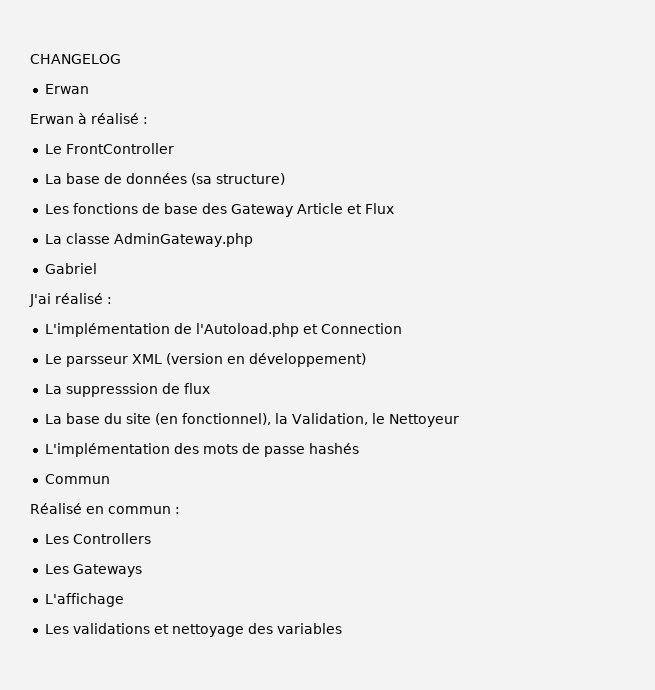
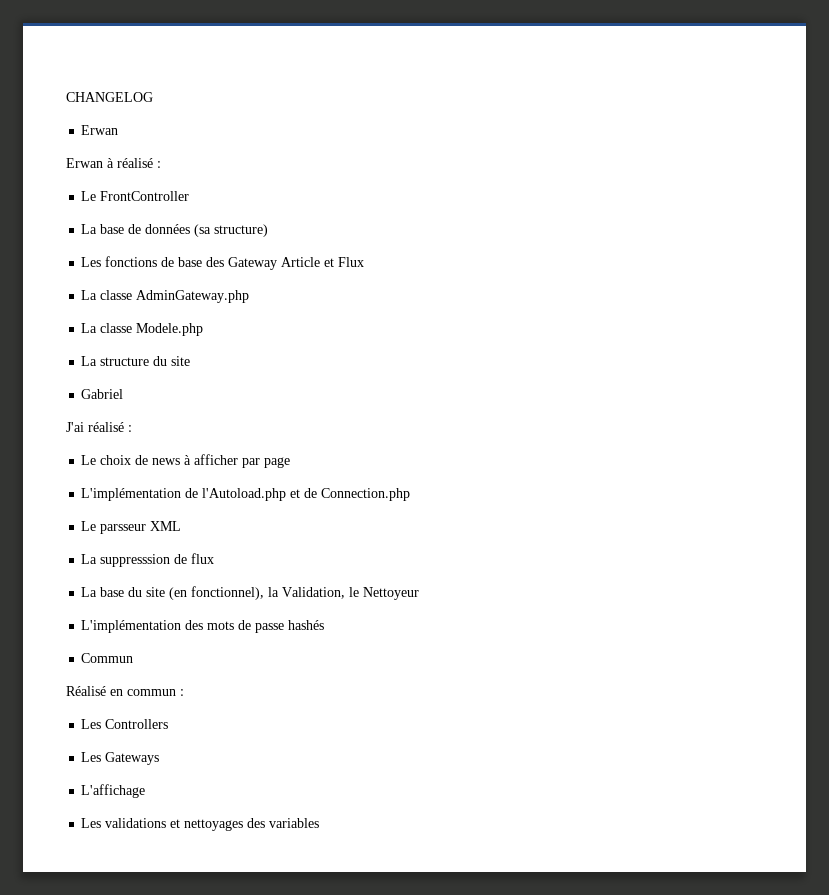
+ La classe Modele.php
+ La structure du site
  Gabriel
  J'ai réalisé :
+ Le choix de news à afficher par page
- L'implémentation de l'Autoload.php et Connection
+ L'implémentation de l'Autoload.php et de Connection.php
- Le parsseur XML (version en développement)
+ Le parsseur XML
- Les validations et nettoyage des variables
+ Les validations et nettoyages des variables

